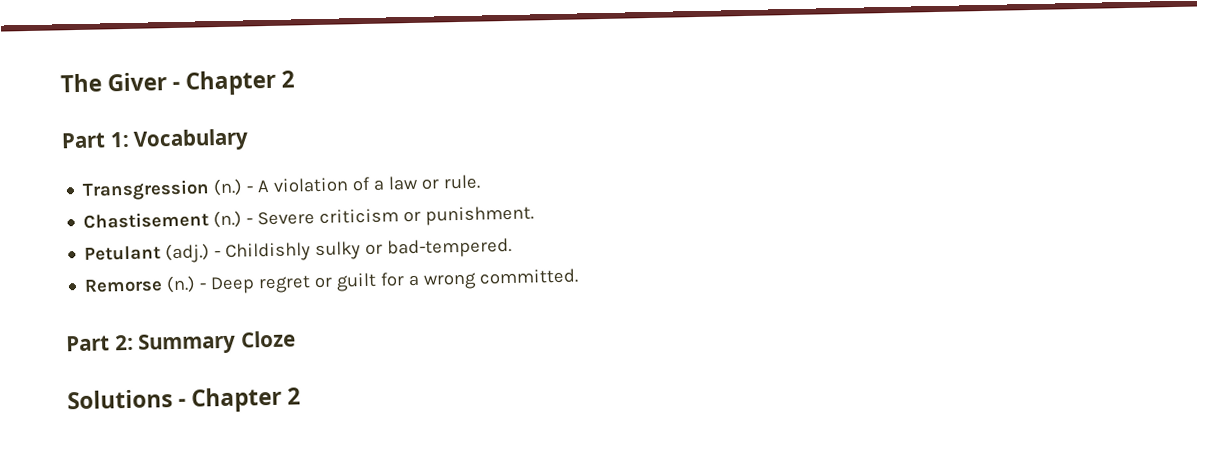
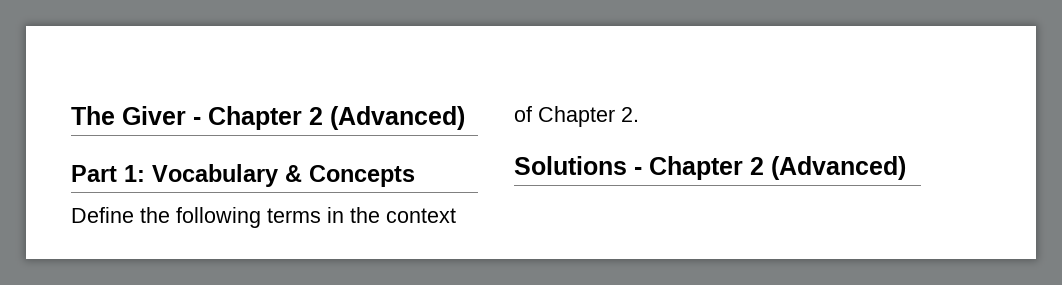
- The Giver - Chapter 2
+ The Giver - Chapter 2 (Advanced)
- Part 1: Vocabulary
- Transgression (n.) - A violation of a law or rule.
- Chastisement (n.) - Severe criticism or punishment.
- Petulant (adj.) - Childishly sulky or bad-tempered.
- Remorse (n.) - Deep regret or guilt for a wrong committed.
- Part 2: Summary Cloze
+ Part 1: Vocabulary & Concepts
+ Define the following terms in the context of Chapter 2.
- Solutions - Chapter 2
+ Solutions - Chapter 2 (Advanced)

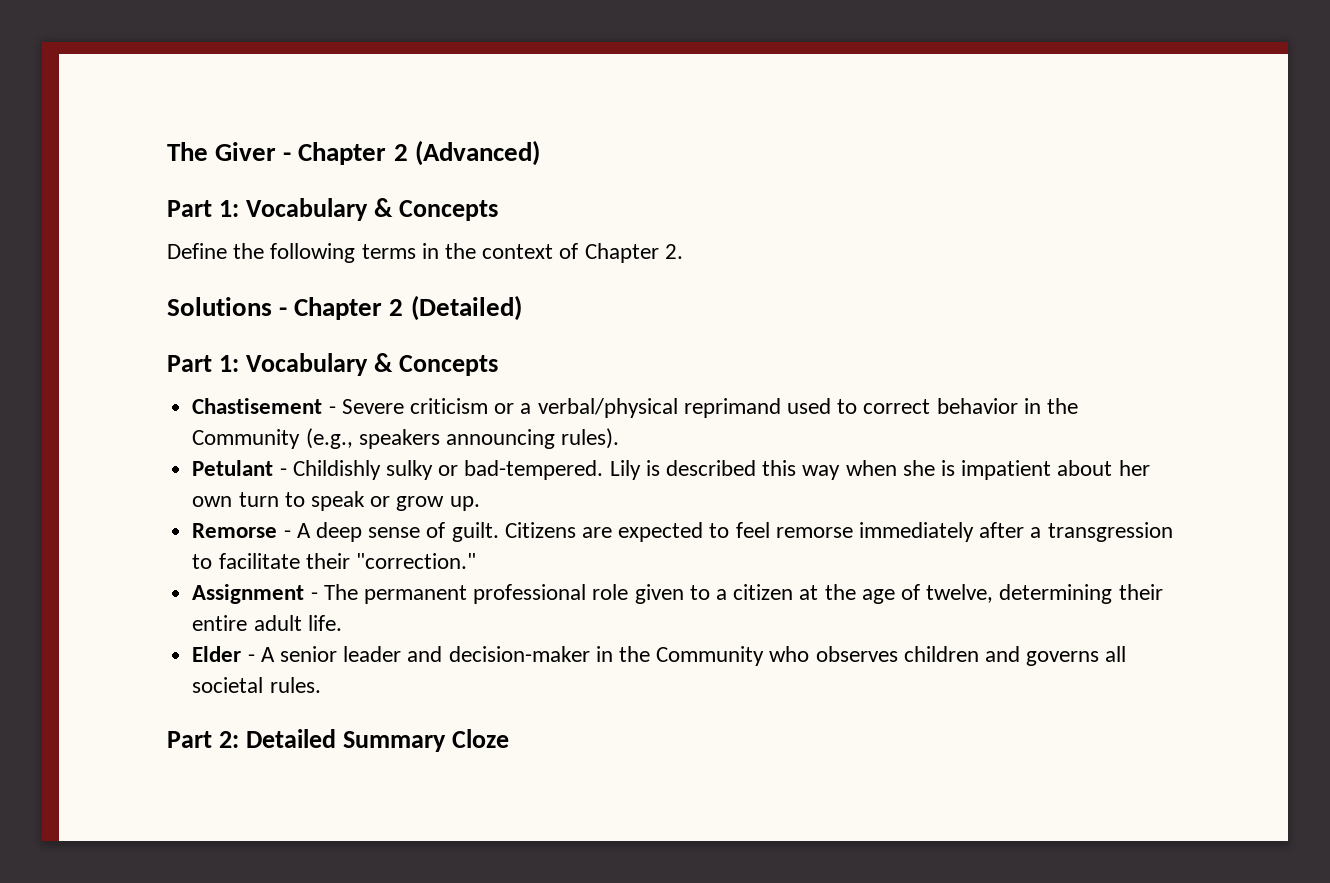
- Solutions - Chapter 2 (Advanced)
+ Solutions - Chapter 2 (Detailed)
+ Part 1: Vocabulary & Concepts
+ Chastisement - Severe criticism or a verbal/physical reprimand used to correct behavior in the Community (e.g., speakers announcing rules).
+ Petulant - Childishly sulky or bad-tempered. Lily is described this way when she is impatient about her own turn to speak or grow up.
+ Remorse - A deep sense of guilt. Citizens are expected to feel remorse immediately after a transgression to facilitate their "correction."
+ Assignment - The permanent professional role given to a citizen at the age of twelve, determining their entire adult life.
+ Elder - A senior leader and decision-maker in the Community who observes children and governs all societal rules.
+ Part 2: Detailed Summary Cloze

